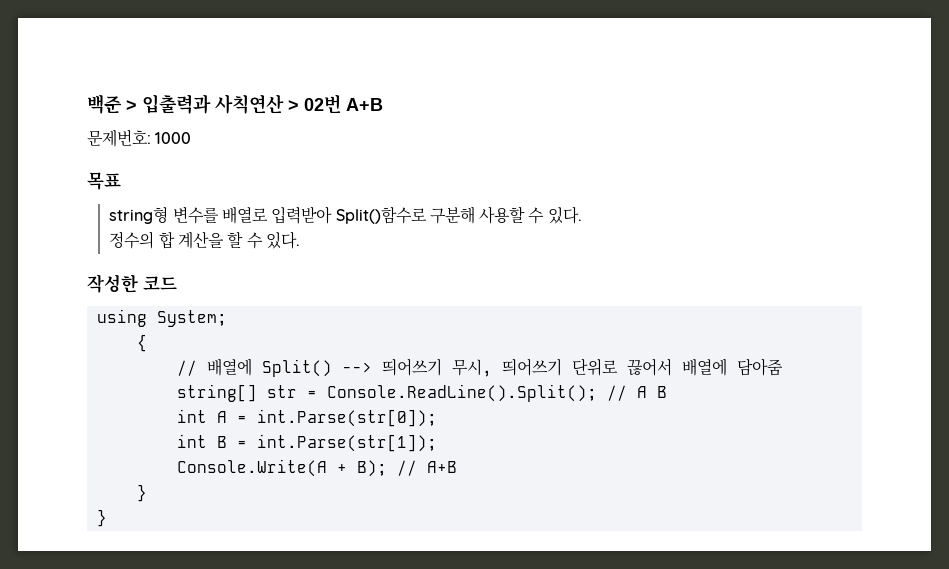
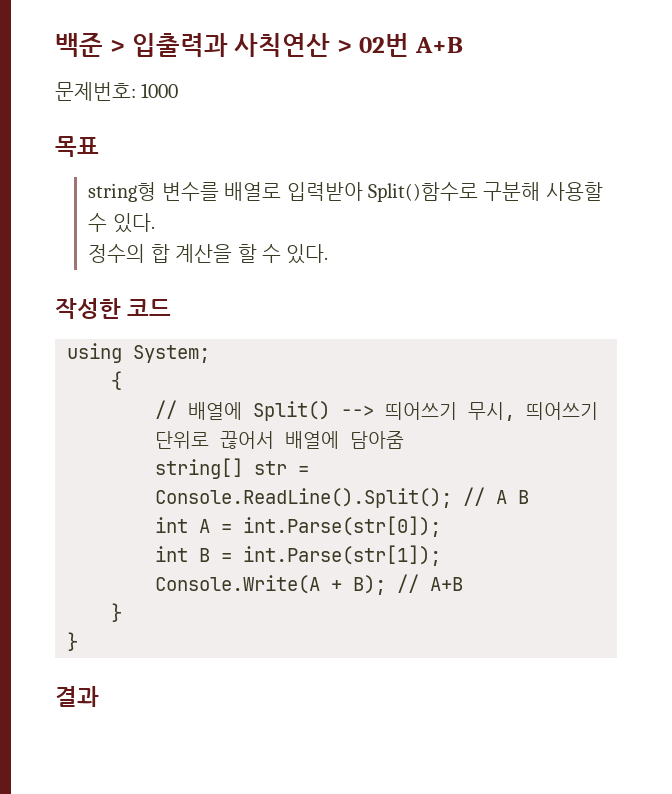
+ 결과

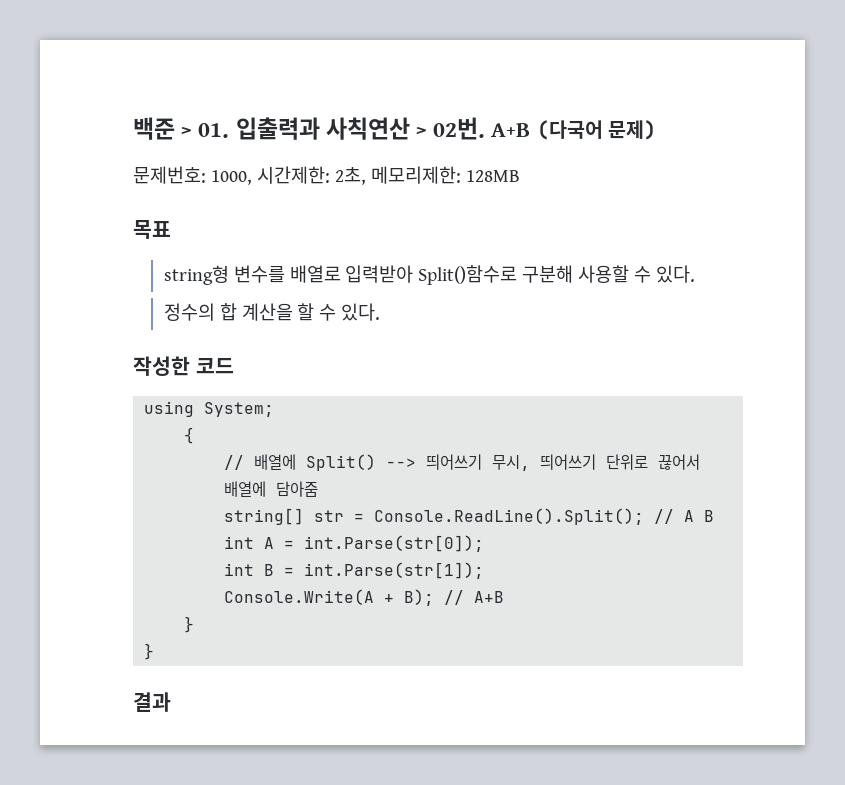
- 백준 > 입출력과 사칙연산 > 02번 A+B
+ 백준 > 01. 입출력과 사칙연산 > 02번. A+B (다국어 문제)
- 문제번호: 1000
+ 문제번호: 1000, 시간제한: 2초, 메모리제한: 128MB

